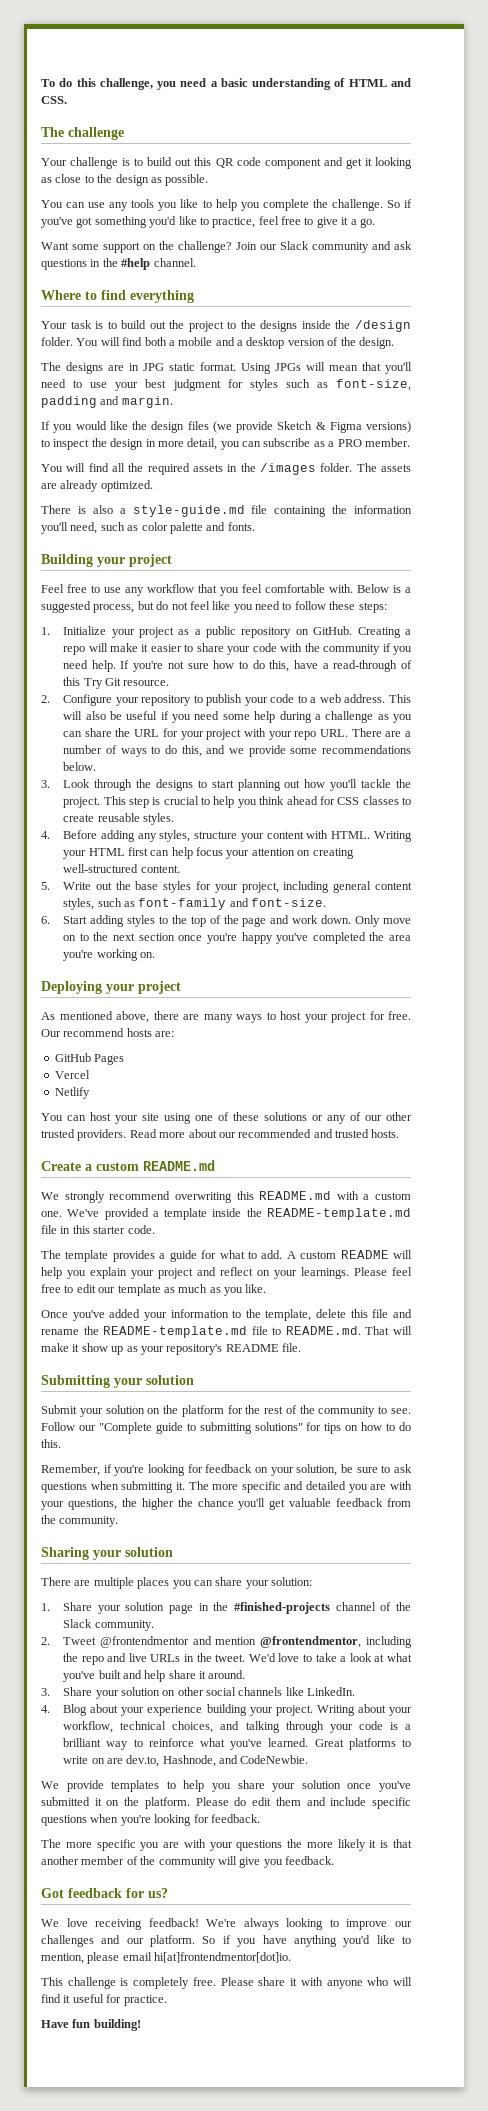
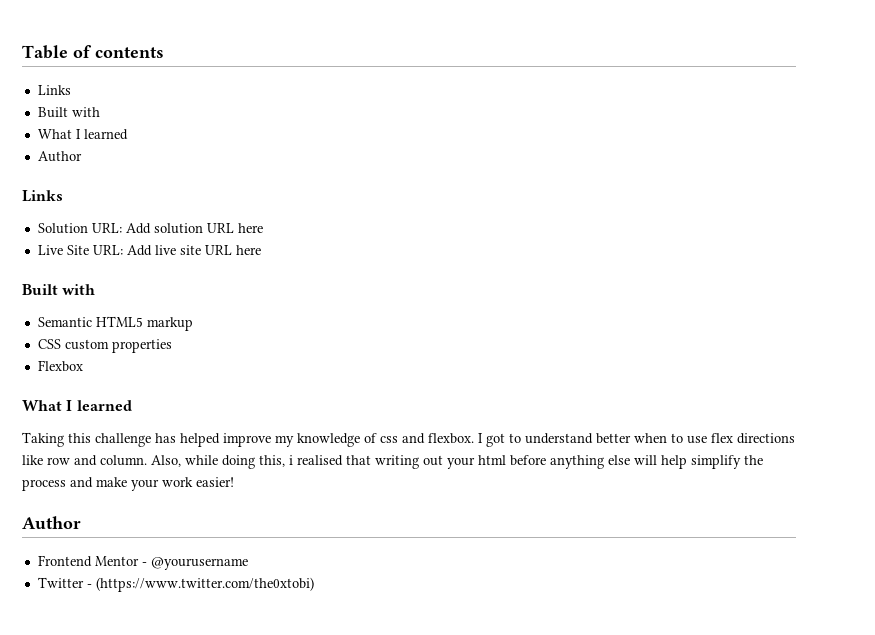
- To do this challenge, you need a basic understanding of HTML and CSS.
- The challenge
- Your challenge is to build out this QR code component and get it looking as close to the design as possible.
- You can use any tools you like to help you complete the challenge. So if you've got something you'd like to practice, feel free to give it a go.
- Want some support on the challenge? Join our Slack community and ask questions in the #help channel.
- Where to find everything
- Your task is to build out the project to the designs inside the /design folder. You will find both a mobile and a desktop version of the design.
- The designs are in JPG static format. Using JPGs will mean that you'll need to use your best judgment for styles such as font-size, padding and margin.
- If you would like the design files (we provide Sketch & Figma versions) to inspect the design in more detail, you can subscribe as a PRO member.
- You will find all the required assets in the /images folder. The assets are already optimized.
- There is also a style-guide.md file containing the information you'll need, such as color palette and fonts.
- Building your project
- Feel free to use any workflow that you feel comfortable with. Below is a suggested process, but do not feel like you need to follow these steps:
- 1. Initialize your project as a public repository on GitHub. Creating a repo will make it easier to share your code with the community if you need help. If you're not sure how to do this, have a read-through of this Try Git resource.
- 2. Configure your repository to publish your code to a web address. This will also be useful if you need some help during a challenge as you can share the URL for your project with your repo URL. There are a number of ways to do this, and we provide some recommendations below.
- 3. Look through the designs to start planning out how you'll tackle the project. This step is crucial to help you think ahead for CSS classes to create reusable styles.
- 4. Before adding any styles, structure your content with HTML. Writing your HTML first can help focus your attention on creating well-structured content.
- 5. Write out the base styles for your project, including general content styles, such as font-family and font-size.
- 6. Start adding styles to the top of the page and work down. Only move on to the next section once you're happy you've completed the area you're working on.
- Deploying your project
- As mentioned above, there are many ways to host your project for free. Our recommend hosts are:
- GitHub Pages
- Vercel
- Netlify
- You can host your site using one of these solutions or any of our other trusted providers. Read more about our recommended and trusted hosts.
- Create a custom README.md
- We strongly recommend overwriting this README.md with a custom one. We've provided a template inside the README-template.md file in this starter code.
- The template provides a guide for what to add. A custom README will help you explain your project and reflect on your learnings. Please feel free to edit our template as much as you like.
- Once you've added your information to the template, delete this file and rename the README-template.md file to README.md. That will make it show up as your repository's README file.
- Submitting your solution
- Submit your solution on the platform for the rest of the community to see. Follow our "Complete guide to submitting solutions" for tips on how to do this.
- Remember, if you're looking for feedback on your solution, be sure to ask questions when submitting it. The more specific and detailed you are with your questions, the higher the chance you'll get valuable feedback from the community.
- Sharing your solution
- There are multiple places you can share your solution:
- 1. Share your solution page in the #finished-projects channel of the Slack community.
- 2. Tweet @frontendmentor and mention @frontendmentor, including the repo and live URLs in the tweet. We'd love to take a look at what you've built and help share it around.
- 3. Share your solution on other social channels like LinkedIn.
- 4. Blog about your experience building your project. Writing about your workflow, technical choices, and talking through your code is a brilliant way to reinforce what you've learned. Great platforms to write on are dev.to, Hashnode, and CodeNewbie.
- We provide templates to help you share your solution once you've submitted it on the platform. Please do edit them and include specific questions when you're looking for feedback.
- The more specific you are with your questions the more likely it is that another member of the community will give you feedback.
- Got feedback for us?
- We love receiving feedback! We're always looking to improve our challenges and our platform. So if you have anything you'd like to mention, please email hi[at]frontendmentor[dot]io.
- This challenge is completely free. Please share it with anyone who will find it useful for practice.
- Have fun building!
+ Table of contents
+ Links
+ Built with
+ What I learned
+ Author
+ Links
+ Solution URL: Add solution URL here
+ Live Site URL: Add live site URL here
+ Built with
+ Semantic HTML5 markup
+ CSS custom properties
+ Flexbox
+ What I learned
+ Taking this challenge has helped improve my knowledge of css and flexbox. I got to understand better when to use flex directions like row and column. Also, while doing this, i realised that writing out your html before anything else will help simplify the process and make your work easier!
+ Author
+ Frontend Mentor - @yourusername
+ Twitter - (https://www.twitter.com/the0xtobi)

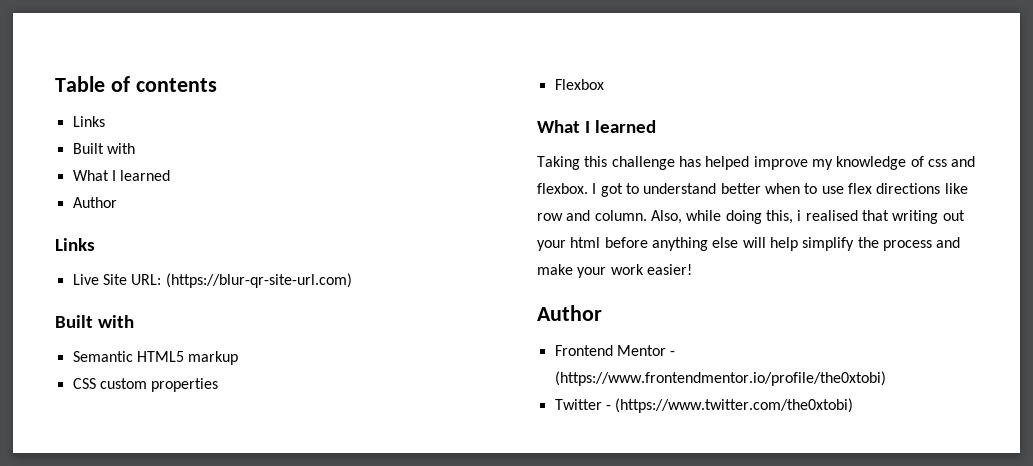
- Solution URL: Add solution URL here
- Live Site URL: Add live site URL here
+ Live Site URL: (https://blur-qr-site-url.com)
- Frontend Mentor - @yourusername
+ Frontend Mentor - (https://www.frontendmentor.io/profile/the0xtobi)

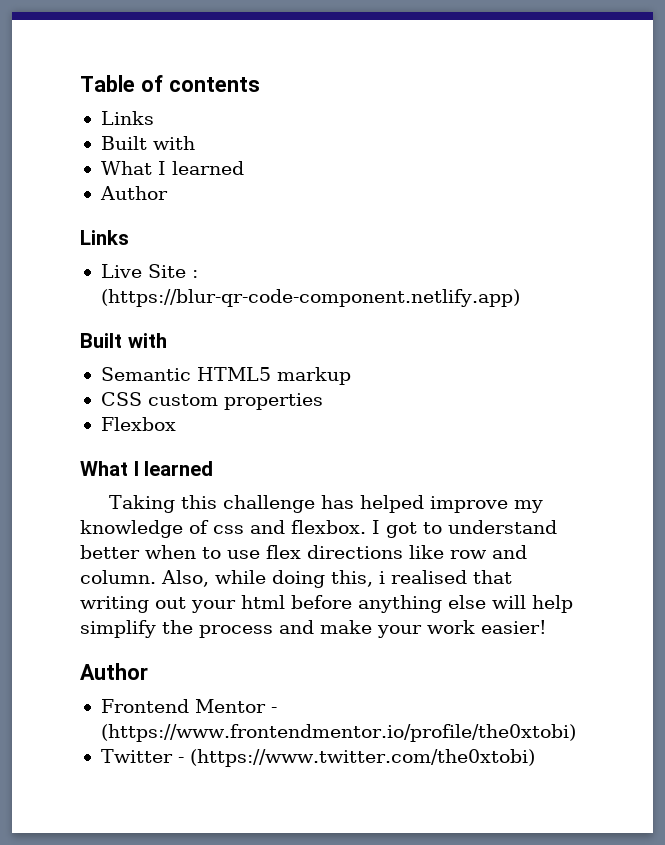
- Live Site URL: (https://blur-qr-site-url.com)
+ Live Site : (https://blur-qr-code-component.netlify.app)

